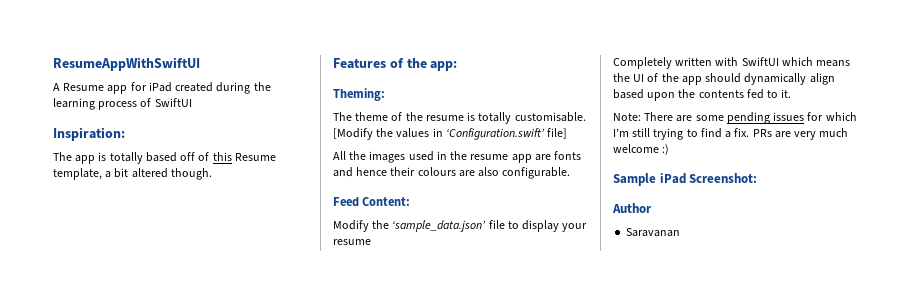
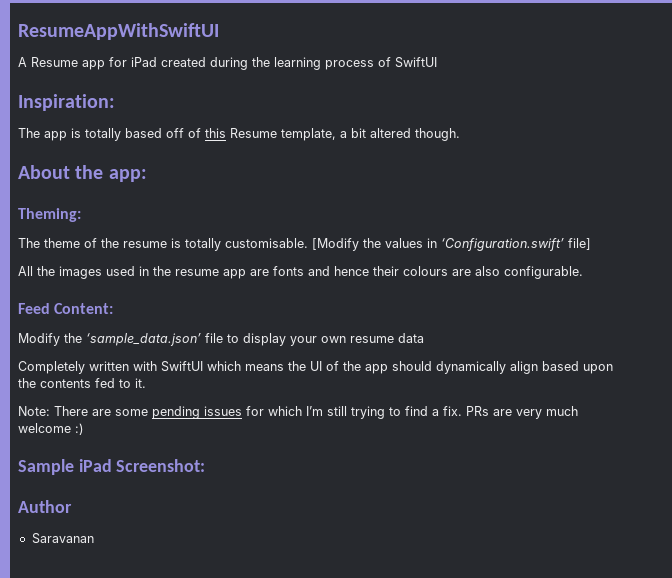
- Features of the app:
+ About the app:
- Modify the ‘sample_data.json’ file to display your resume
+ Modify the ‘sample_data.json’ file to display your own resume data

